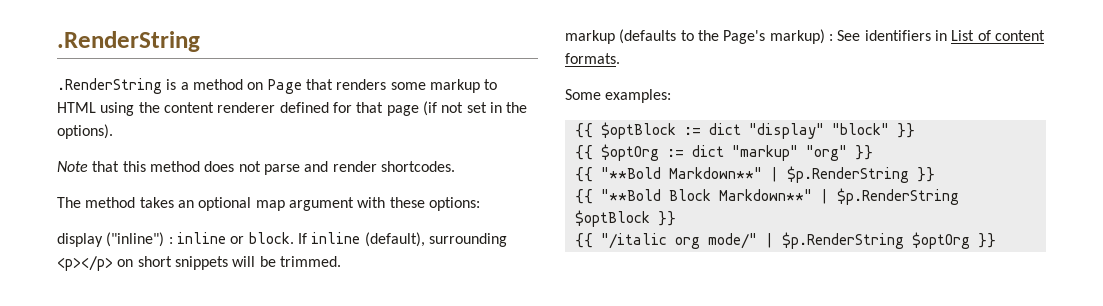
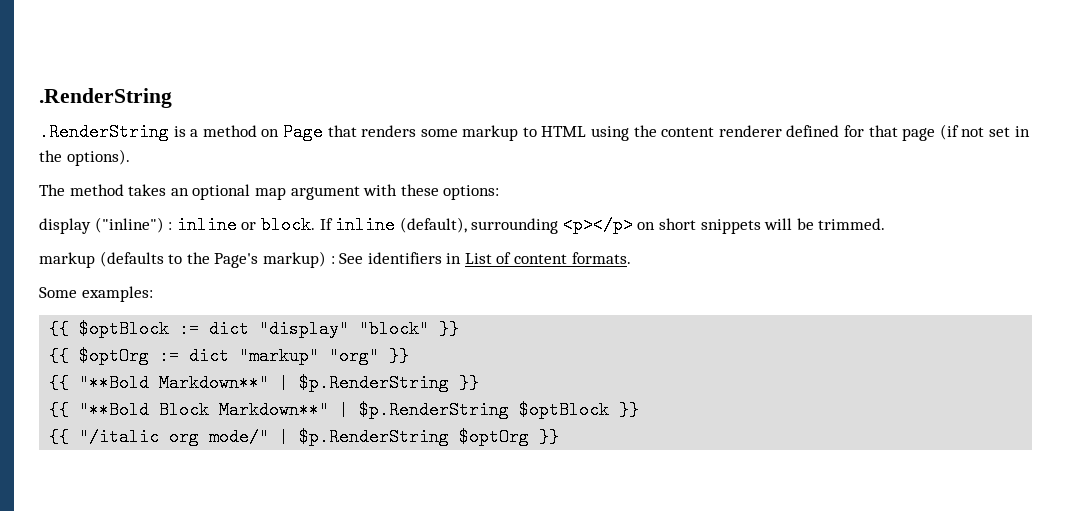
- Note that this method does not parse and render shortcodes.

